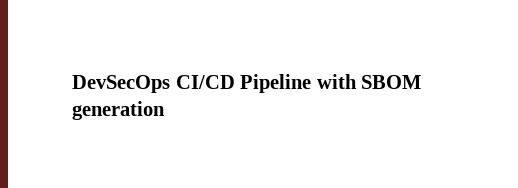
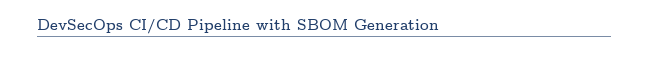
- DevSecOps CI/CD Pipeline with SBOM generation
+ DevSecOps CI/CD Pipeline with SBOM Generation

